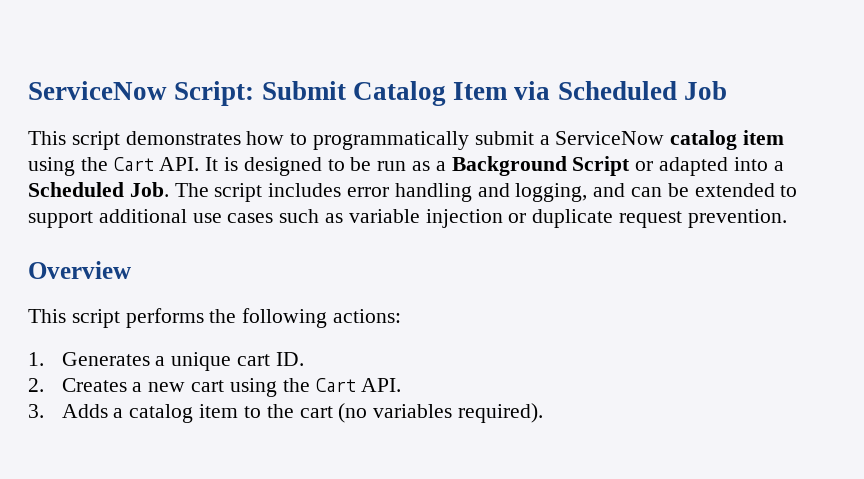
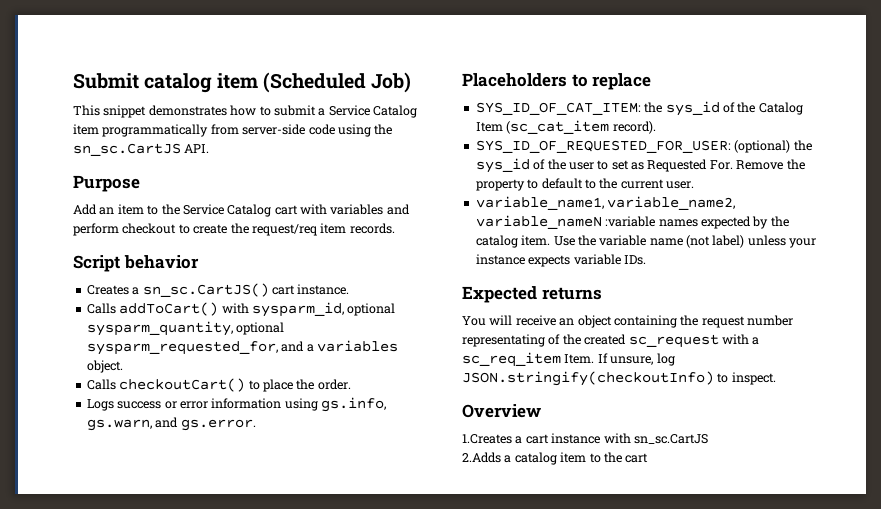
- ServiceNow Script: Submit Catalog Item via Scheduled Job
- This script demonstrates how to programmatically submit a ServiceNow catalog item using the Cart API. It is designed to be run as a Background Script or adapted into a Scheduled Job. The script includes error handling and logging, and can be extended to support additional use cases such as variable injection or duplicate request prevention.
+ Submit catalog item (Scheduled Job)
+ This snippet demonstrates how to submit a Service Catalog item programmatically from server-side code using the sn_sc.CartJS API.
+ Purpose
+ Add an item to the Service Catalog cart with variables and perform checkout to create the request/req item records.
+ Script behavior
+ Creates a sn_sc.CartJS() cart instance.
+ Calls addToCart() with sysparm_id, optional sysparm_quantity, optional sysparm_requested_for, and a variables object.
+ Calls checkoutCart() to place the order.
+ Logs success or error information using gs.info, gs.warn, and gs.error.
+ Placeholders to replace
+ SYS_ID_OF_CAT_ITEM: the sys_id of the Catalog Item (sc_cat_item record).
+ SYS_ID_OF_REQUESTED_FOR_USER: (optional) the sys_id of the user to set as Requested For. Remove the property to default to the current user.
+ variable_name1, variable_name2, variable_nameN :variable names expected by the catalog item. Use the variable name (not label) unless your instance expects variable IDs.
+ Expected returns
+ You will receive an object containing the request number representating of the created sc_request with a sc_req_item Item. If unsure, log JSON.stringify(checkoutInfo) to inspect.
  Overview
- This script performs the following actions:
- 1. Generates a unique cart ID.
- 2. Creates a new cart using the Cart API.
- 3. Adds a catalog item to the cart (no variables required).
+ 1.Creates a cart instance with sn_sc.CartJS
+ 2.Adds a catalog item to the cart

